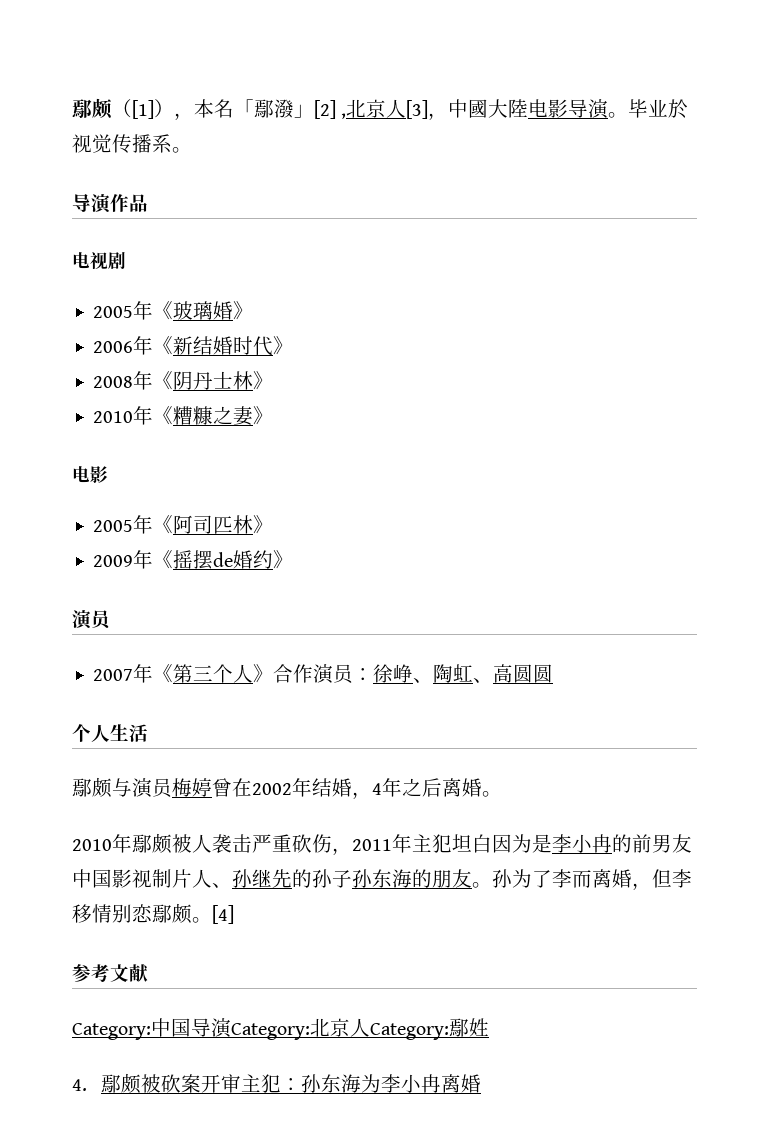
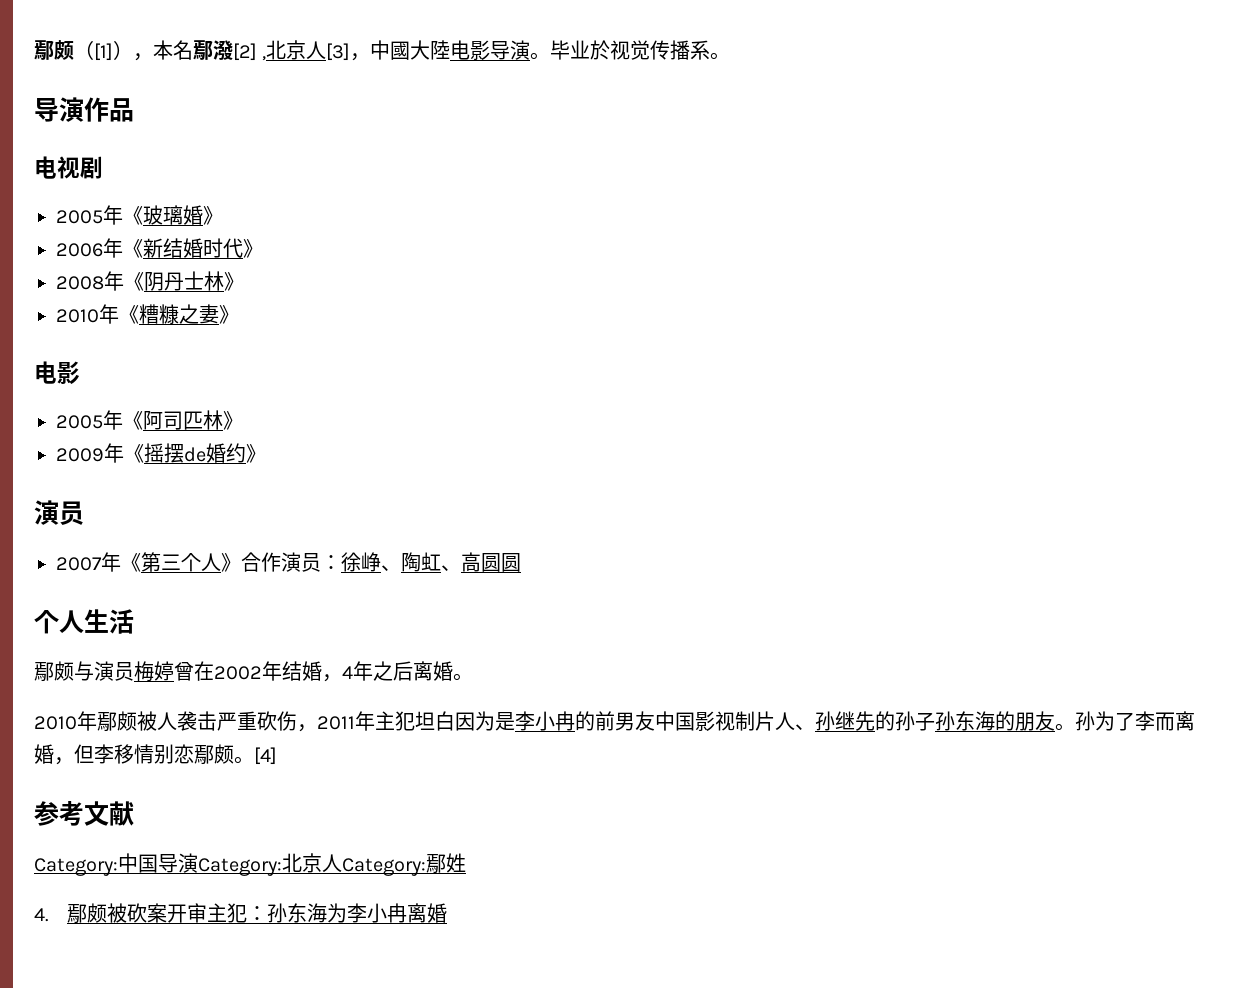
- 鄢颇（[1]），本名「鄢潑」[2] ,北京人[3]，中國大陸电影导演。
+ 鄢颇（[1]），本名鄢潑[2] ,北京人[3]，中國大陸电影导演。

